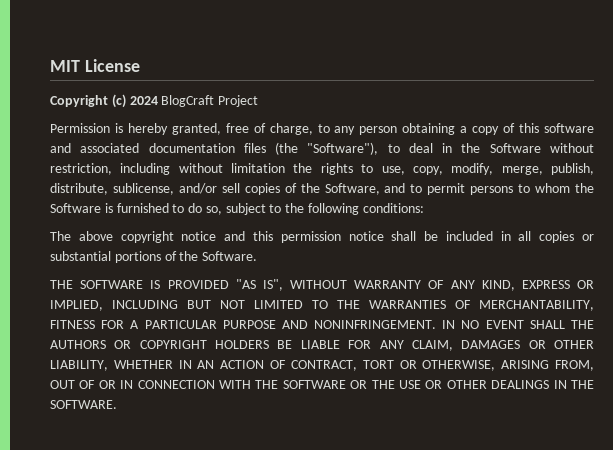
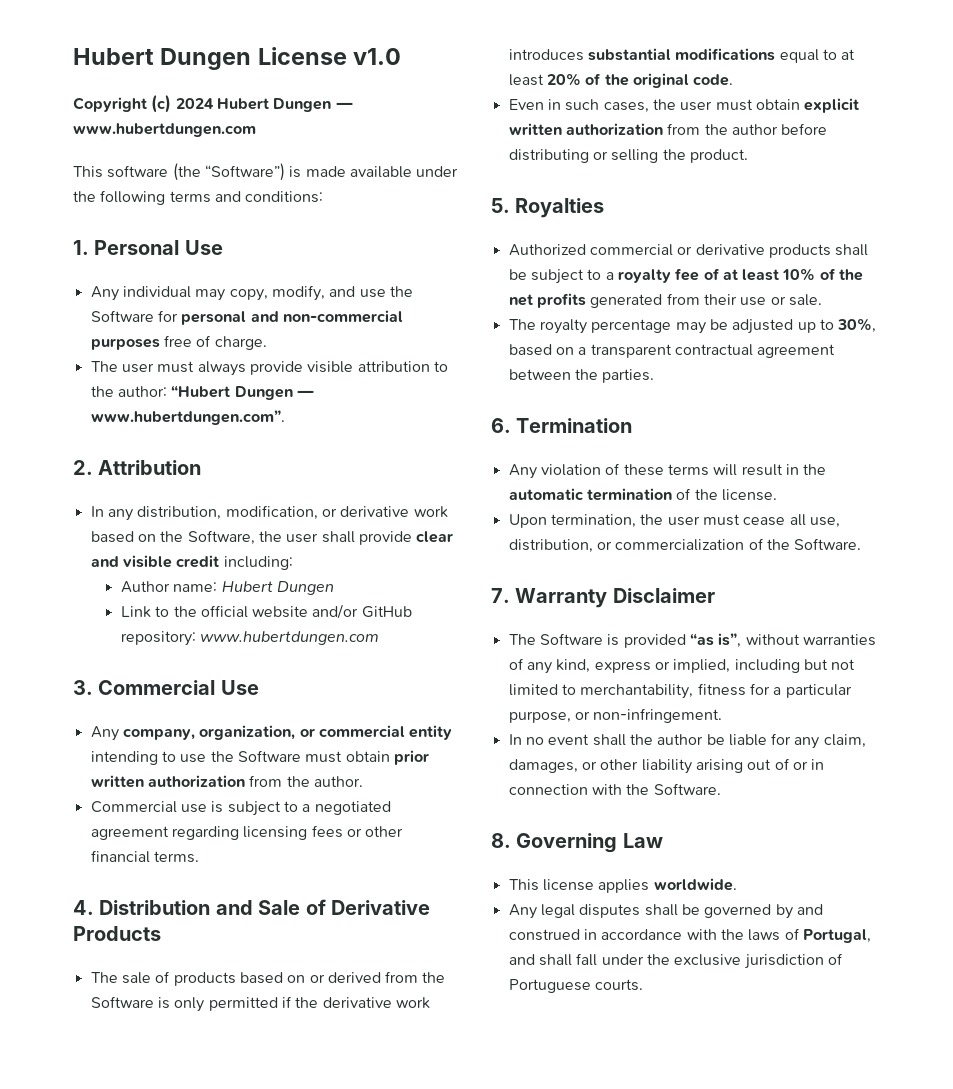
- MIT License
+ Hubert Dungen License v1.0
- Copyright (c) 2024 BlogCraft Project
- Permission is hereby granted, free of charge, to any person obtaining a copy of this software and associated documentation files (the "Software"), to deal in the Software without restriction, including without limitation the rights to use, copy, modify, merge, publish, distribute, sublicense, and/or sell copies of the Software, and to permit persons to whom the Software is furnished to do so, subject to the following conditions:
- The above copyright notice and this permission notice shall be included in all copies or substantial portions of the Software.
- THE SOFTWARE IS PROVIDED "AS IS", WITHOUT WARRANTY OF ANY KIND, EXPRESS OR IMPLIED, INCLUDING BUT NOT LIMITED TO THE WARRANTIES OF MERCHANTABILITY, FITNESS FOR A PARTICULAR PURPOSE AND NONINFRINGEMENT. IN NO EVENT SHALL THE AUTHORS OR COPYRIGHT HOLDERS BE LIABLE FOR ANY CLAIM, DAMAGES OR OTHER LIABILITY, WHETHER IN AN ACTION OF CONTRACT, TORT OR OTHERWISE, ARISING FROM, OUT OF OR IN CONNECTION WITH THE SOFTWARE OR THE USE OR OTHER DEALINGS IN THE SOFTWARE.
+ Copyright (c) 2024 Hubert Dungen — www.hubertdungen.com
+ This software (the “Software”) is made available under the following terms and conditions:
+ 1. Personal Use
+ Any individual may copy, modify, and use the Software for personal and non-commercial purposes free of charge.
+ The user must always provide visible attribution to the author: “Hubert Dungen — www.hubertdungen.com”.
+ 2. Attribution
+ In any distribution, modification, or derivative work based on the Software, the user shall provide clear and visible credit including:
+ Author name: Hubert Dungen
+ Link to the official website and/or GitHub repository: www.hubertdungen.com
+ 3. Commercial Use
+ Any company, organization, or commercial entity intending to use the Software must obtain prior written authorization from the author.
+ Commercial use is subject to a negotiated agreement regarding licensing fees or other financial terms.
+ 4. Distribution and Sale of Derivative Products
+ The sale of products based on or derived from the Software is only permitted if the derivative work introduces substantial modifications equal to at least 20% of the original code.
+ Even in such cases, the user must obtain explicit written authorization from the author before distributing or selling the product.
+ 5. Royalties
+ Authorized commercial or derivative products shall be subject to a royalty fee of at least 10% of the net profits generated from their use or sale.
+ The royalty percentage may be adjusted up to 30%, based on a transparent contractual agreement between the parties.
+ 6. Termination
+ Any violation of these terms will result in the automatic termination of the license.
+ Upon termination, the user must cease all use, distribution, or commercialization of the Software.
+ 7. Warranty Disclaimer
+ The Software is provided “as is”, without warranties of any kind, express or implied, including but not limited to merchantability, fitness for a particular purpose, or non-infringement.
+ In no event shall the author be liable for any claim, damages, or other liability arising out of or in connection with the Software.
+ 8. Governing Law
+ This license applies worldwide.
+ Any legal disputes shall be governed by and construed in accordance with the laws of Portugal, and shall fall under the exclusive jurisdiction of Portuguese courts.

